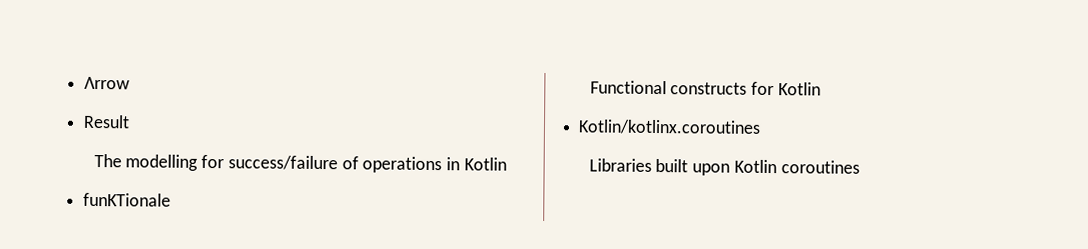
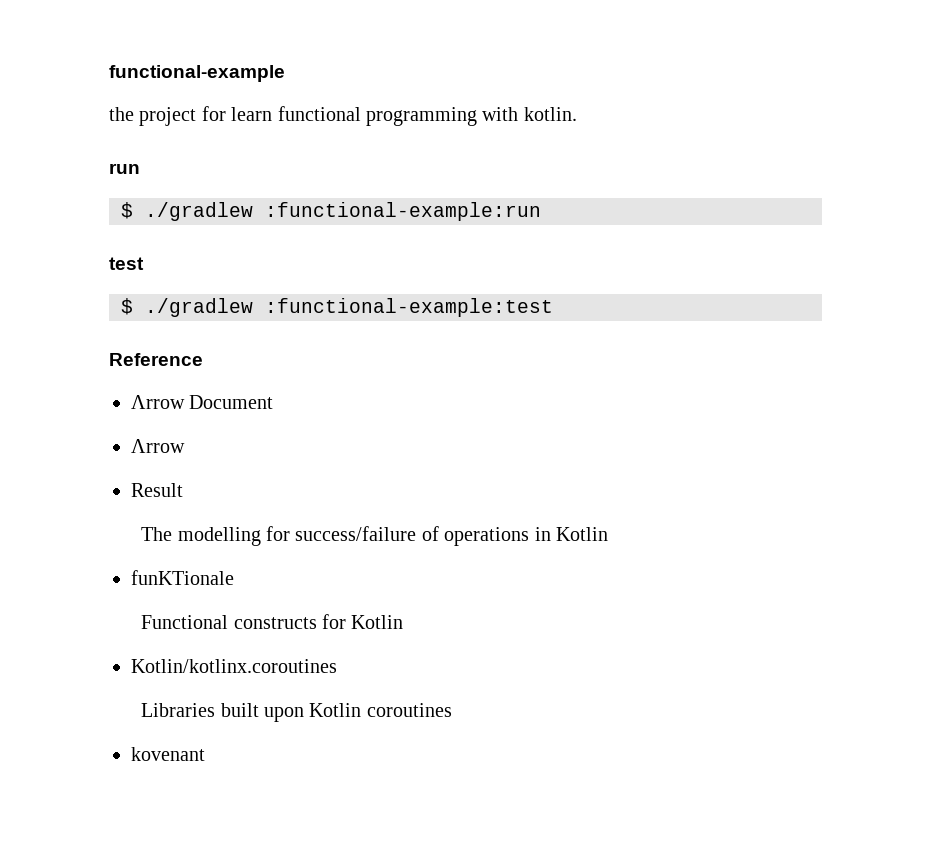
+ functional-example
+ the project for learn functional programming with kotlin.
+ run
+ $ ./gradlew :functional-example:run
+ test
+ $ ./gradlew :functional-example:test
+ Reference
+ Λrrow Document
+ kovenant

